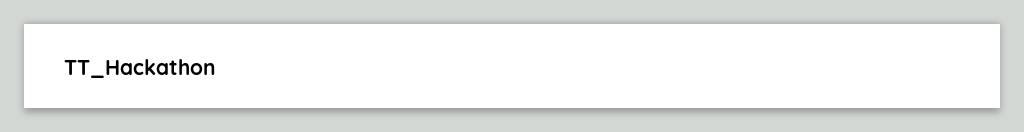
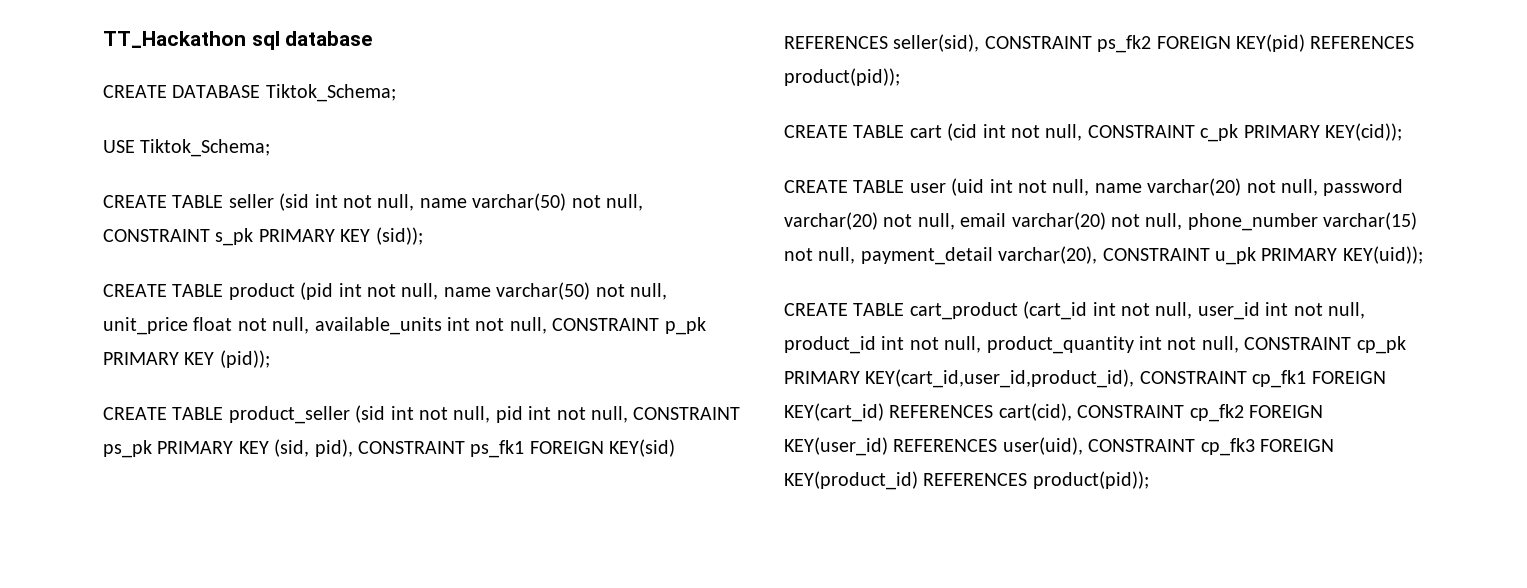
- TT_Hackathon
+ TT_Hackathon sql database
+ CREATE DATABASE Tiktok_Schema;
+ USE Tiktok_Schema;
+ CREATE TABLE seller (sid int not null, name varchar(50) not null, CONSTRAINT s_pk PRIMARY KEY (sid));
+ CREATE TABLE product (pid int not null, name varchar(50) not null, unit_price float not null, available_units int not null, CONSTRAINT p_pk PRIMARY KEY (pid));
+ CREATE TABLE product_seller (sid int not null, pid int not null, CONSTRAINT ps_pk PRIMARY KEY (sid, pid), CONSTRAINT ps_fk1 FOREIGN KEY(sid) REFERENCES seller(sid), CONSTRAINT ps_fk2 FOREIGN KEY(pid) REFERENCES product(pid));
+ CREATE TABLE cart (cid int not null, CONSTRAINT c_pk PRIMARY KEY(cid));
+ CREATE TABLE user (uid int not null, name varchar(20) not null, password varchar(20) not null, email varchar(20) not null, phone_number varchar(15) not null, payment_detail varchar(20), CONSTRAINT u_pk PRIMARY KEY(uid));
+ CREATE TABLE cart_product (cart_id int not null, user_id int not null, product_id int not null, product_quantity int not null, CONSTRAINT cp_pk PRIMARY KEY(cart_id,user_id,product_id), CONSTRAINT cp_fk1 FOREIGN KEY(cart_id) REFERENCES cart(cid), CONSTRAINT cp_fk2 FOREIGN KEY(user_id) REFERENCES user(uid), CONSTRAINT cp_fk3 FOREIGN KEY(product_id) REFERENCES product(pid));

